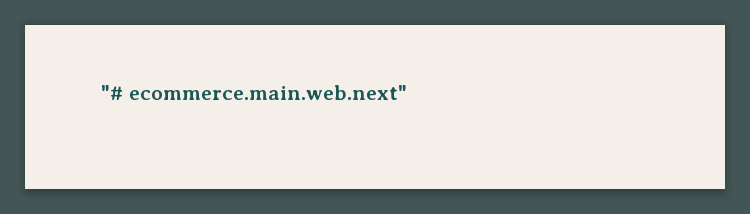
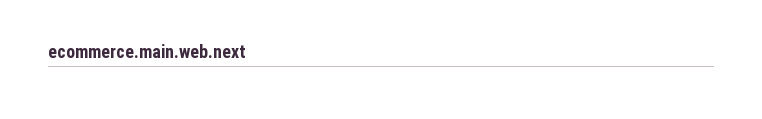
- "# ecommerce.main.web.next"
+ ecommerce.main.web.next

